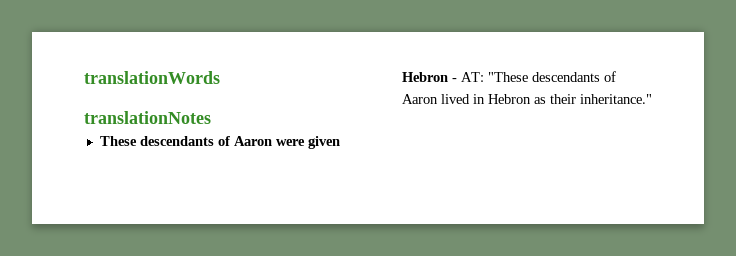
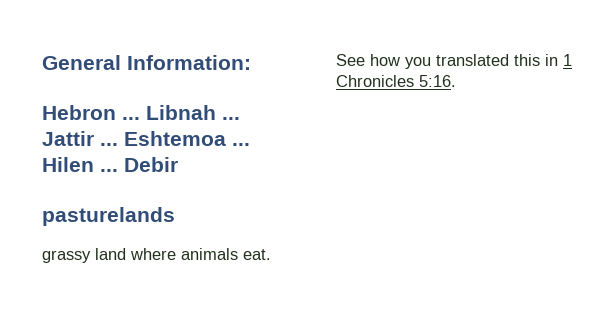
- translationWords
- translationNotes
- These descendants of Aaron were given Hebron - AT: "These descendants of Aaron lived in Hebron as their inheritance."
+ General Information:
+ Hebron ... Libnah ... Jattir ... Eshtemoa ... Hilen ... Debir
+ pasturelands
+ grassy land where animals eat. See how you translated this in 1 Chronicles 5:16.

